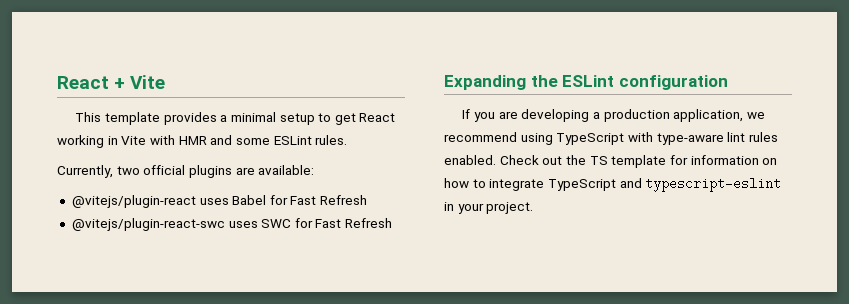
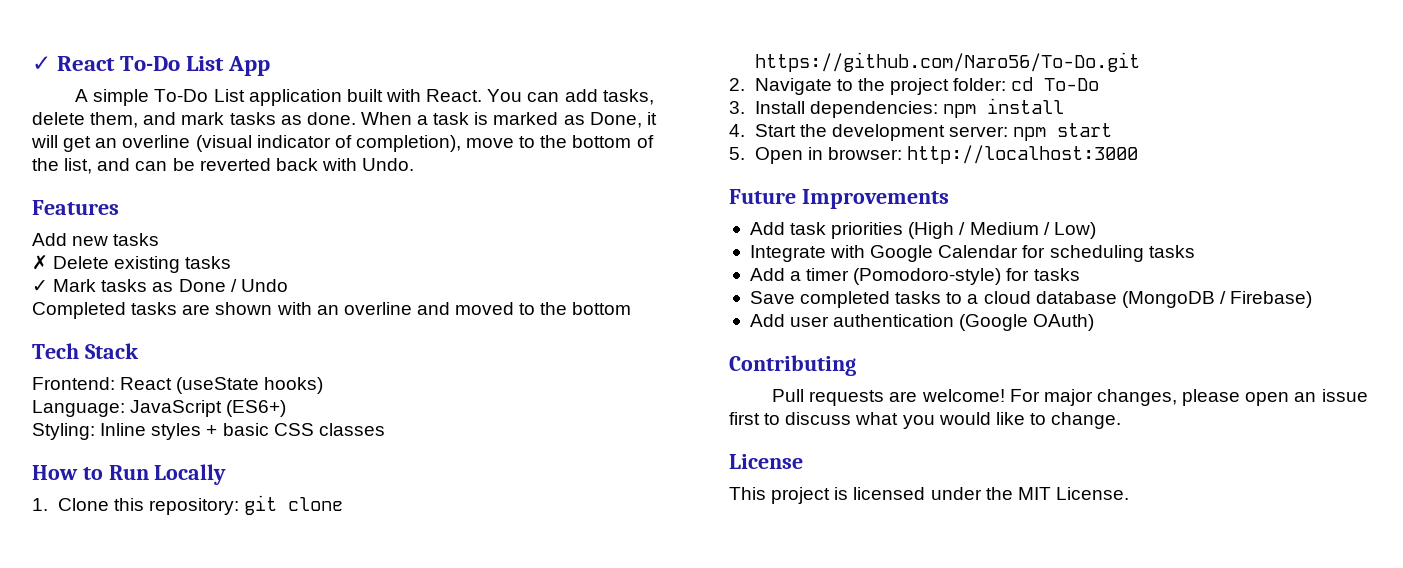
- React + Vite
- This template provides a minimal setup to get React working in Vite with HMR and some ESLint rules.
- Currently, two official plugins are available:
- @vitejs/plugin-react uses Babel for Fast Refresh
- @vitejs/plugin-react-swc uses SWC for Fast Refresh
- Expanding the ESLint configuration
- If you are developing a production application, we recommend using TypeScript with type-aware lint rules enabled. Check out the TS template for information on how to integrate TypeScript and typescript-eslint in your project.
+ ✓ React To-Do List App
+ A simple To-Do List application built with React. You can add tasks, delete them, and mark tasks as done. When a task is marked as Done, it will get an overline (visual indicator of completion), move to the bottom of the list, and can be reverted back with Undo.
+ Features
+ Add new tasks
+ ✗ Delete existing tasks
+ ✓ Mark tasks as Done / Undo
+ Completed tasks are shown with an overline and moved to the bottom
+ Tech Stack
+ Frontend: React (useState hooks)
+ Language: JavaScript (ES6+)
+ Styling: Inline styles + basic CSS classes
+ How to Run Locally
+ 1. Clone this repository: git clone https://github.com/Naro56/To-Do.git
+ 2. Navigate to the project folder: cd To-Do
+ 3. Install dependencies: npm install
+ 4. Start the development server: npm start
+ 5. Open in browser: http://localhost:3000
+ Future Improvements
+ Add task priorities (High / Medium / Low)
+ Integrate with Google Calendar for scheduling tasks
+ Add a timer (Pomodoro-style) for tasks
+ Save completed tasks to a cloud database (MongoDB / Firebase)
+ Add user authentication (Google OAuth)
+ Contributing
+ Pull requests are welcome! For major changes, please open an issue first to discuss what you would like to change.
+ License
+ This project is licensed under the MIT License.

